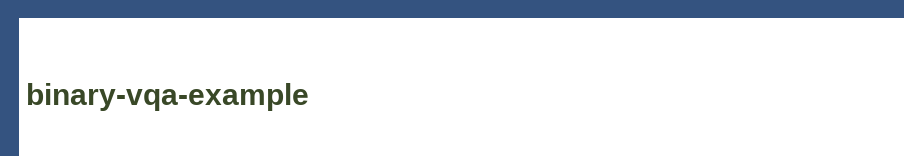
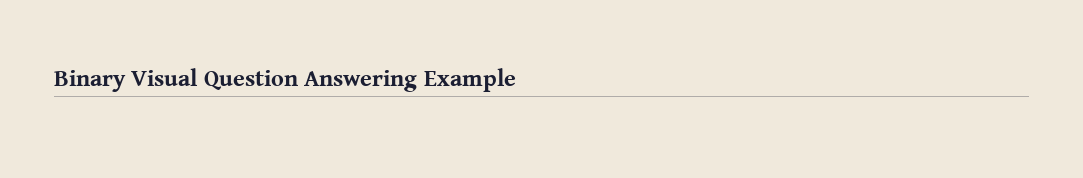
- binary-vqa-example
+ Binary Visual Question Answering Example

